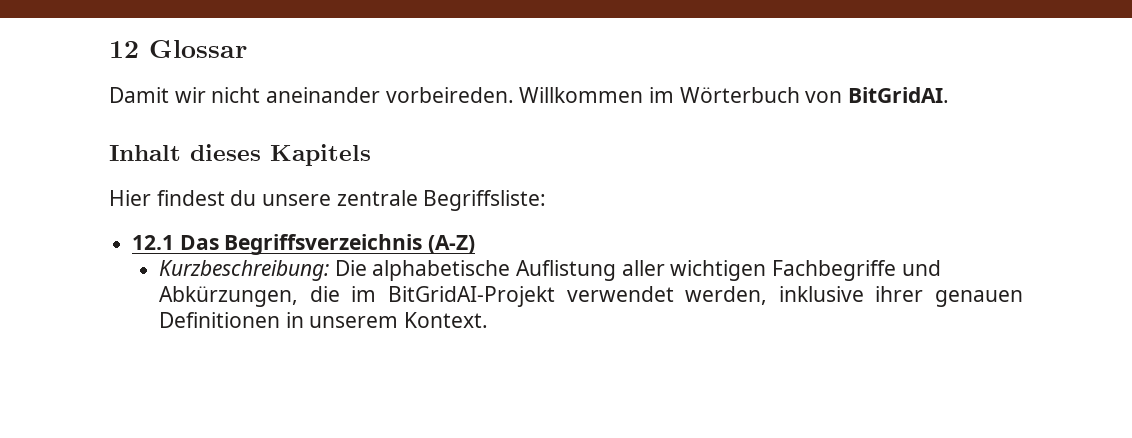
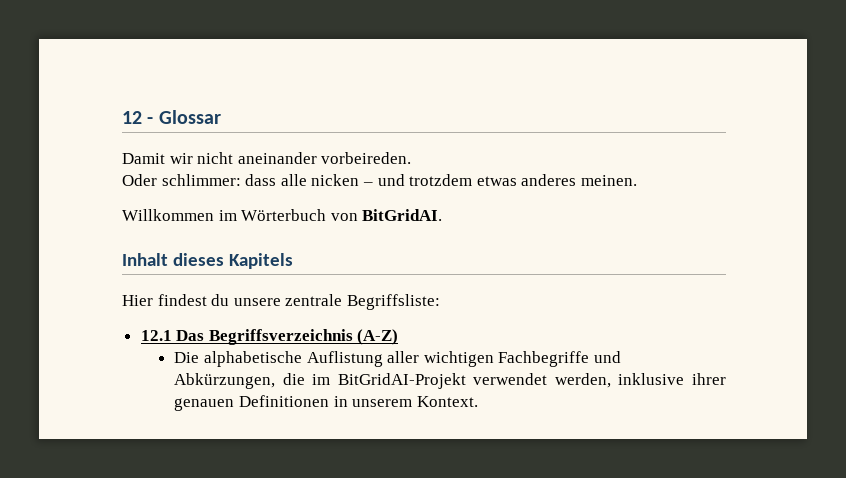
- 12 Glossar
+ 12 - Glossar
- Damit wir nicht aneinander vorbeireden. Willkommen im Wörterbuch von BitGridAI.
+ Damit wir nicht aneinander vorbeireden.
+ Oder schlimmer: dass alle nicken – und trotzdem etwas anderes meinen.
+ Willkommen im Wörterbuch von BitGridAI.
- Kurzbeschreibung: Die alphabetische Auflistung aller wichtigen Fachbegriffe und Abkürzungen, die im BitGridAI-Projekt verwendet werden, inklusive ihrer genauen Definitionen in unserem Kontext.
+ Die alphabetische Auflistung aller wichtigen Fachbegriffe und Abkürzungen, die im BitGridAI-Projekt verwendet werden, inklusive ihrer genauen Definitionen in unserem Kontext.

